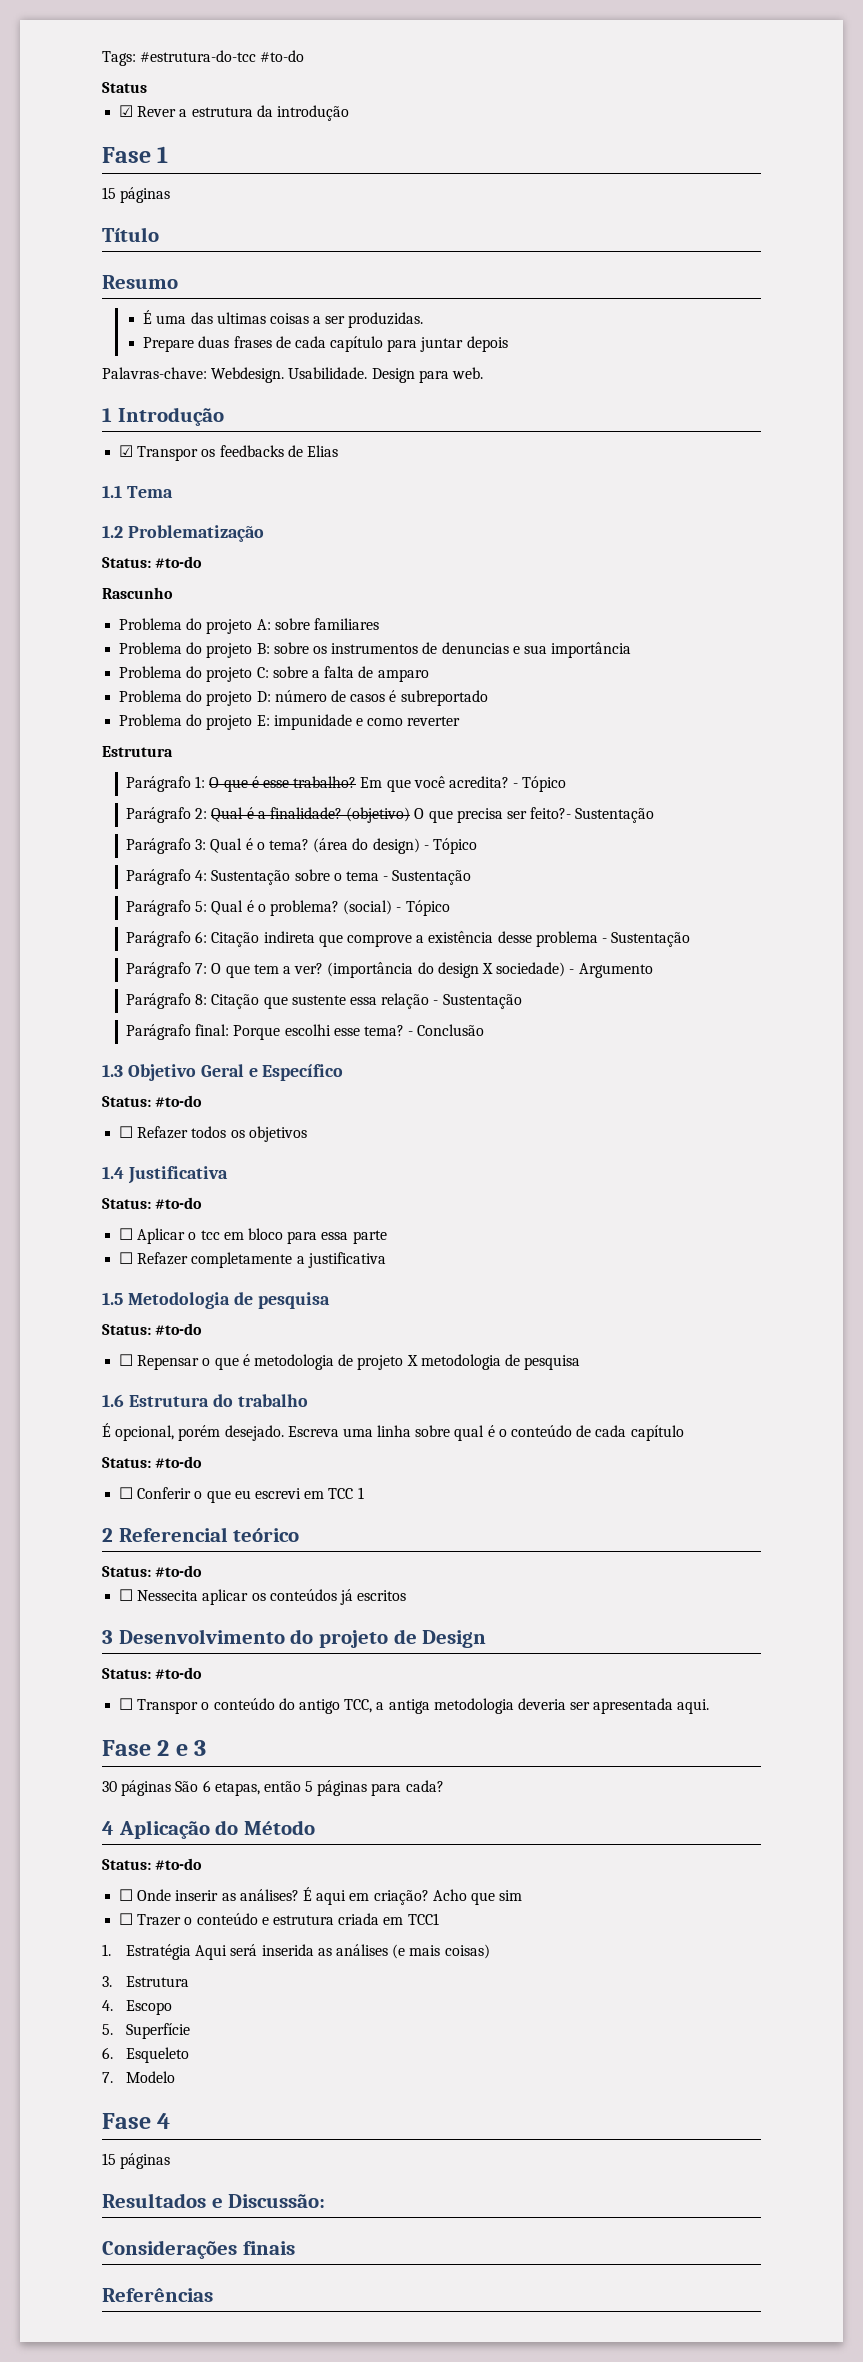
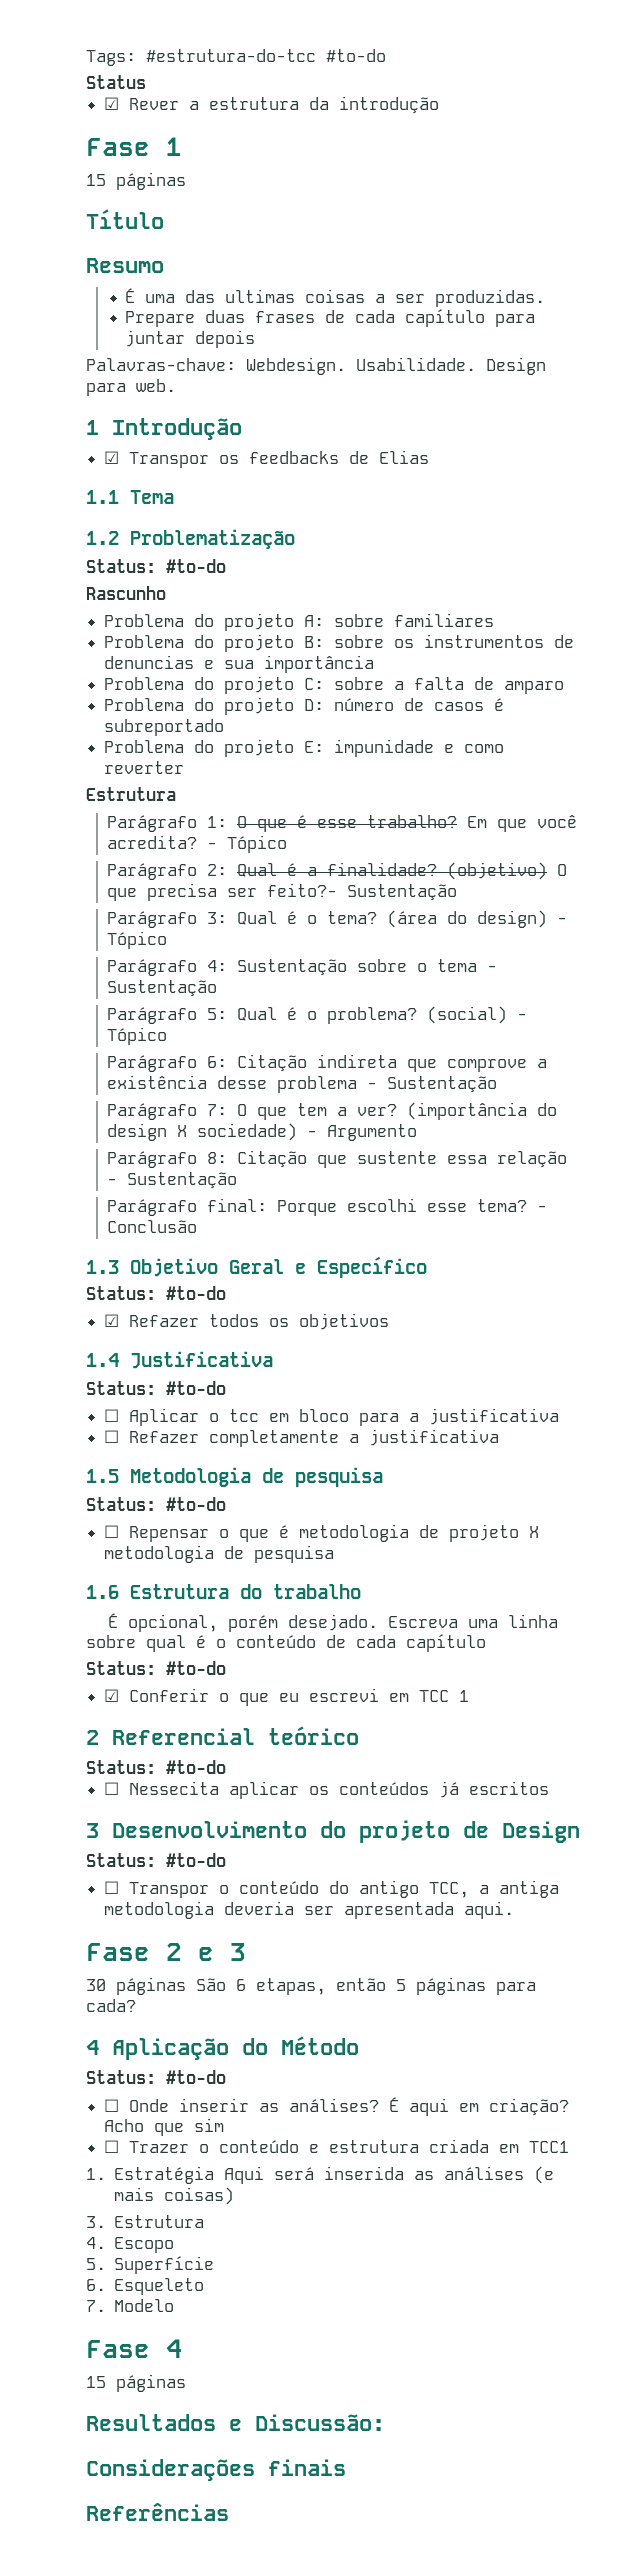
- ☐ Refazer todos os objetivos
+ ☑ Refazer todos os objetivos
- ☐ Aplicar o tcc em bloco para essa parte
+ ☐ Aplicar o tcc em bloco para a justificativa
- ☐ Conferir o que eu escrevi em TCC 1
+ ☑ Conferir o que eu escrevi em TCC 1

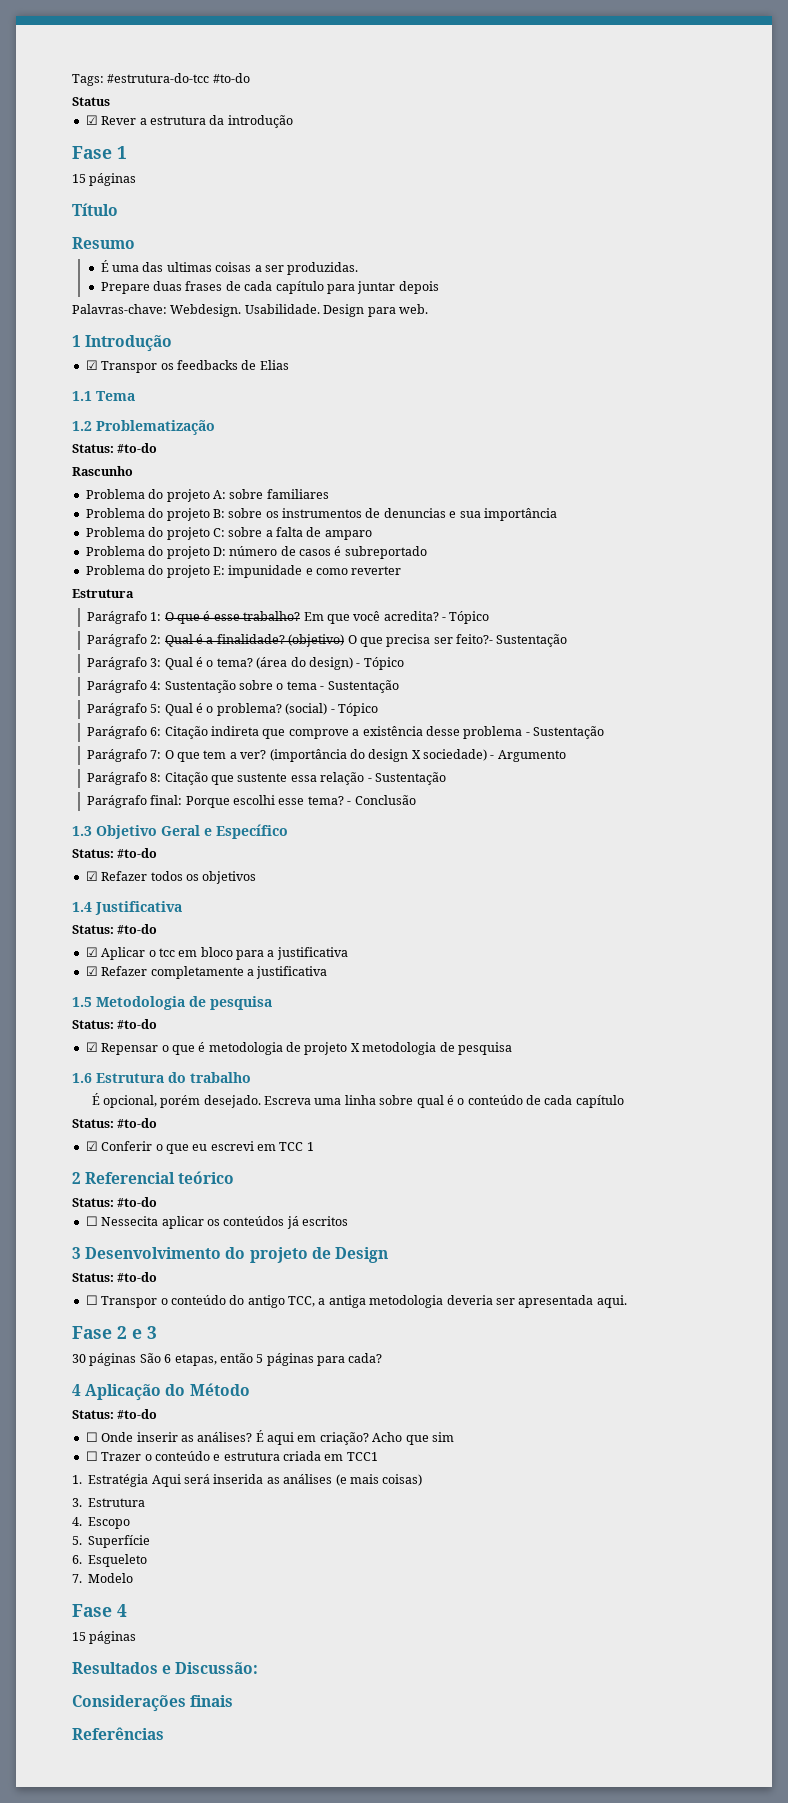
- ☐ Aplicar o tcc em bloco para a justificativa
+ ☑ Aplicar o tcc em bloco para a justificativa
- ☐ Refazer completamente a justificativa
+ ☑ Refazer completamente a justificativa
- ☐ Repensar o que é metodologia de projeto X metodologia de pesquisa
+ ☑ Repensar o que é metodologia de projeto X metodologia de pesquisa

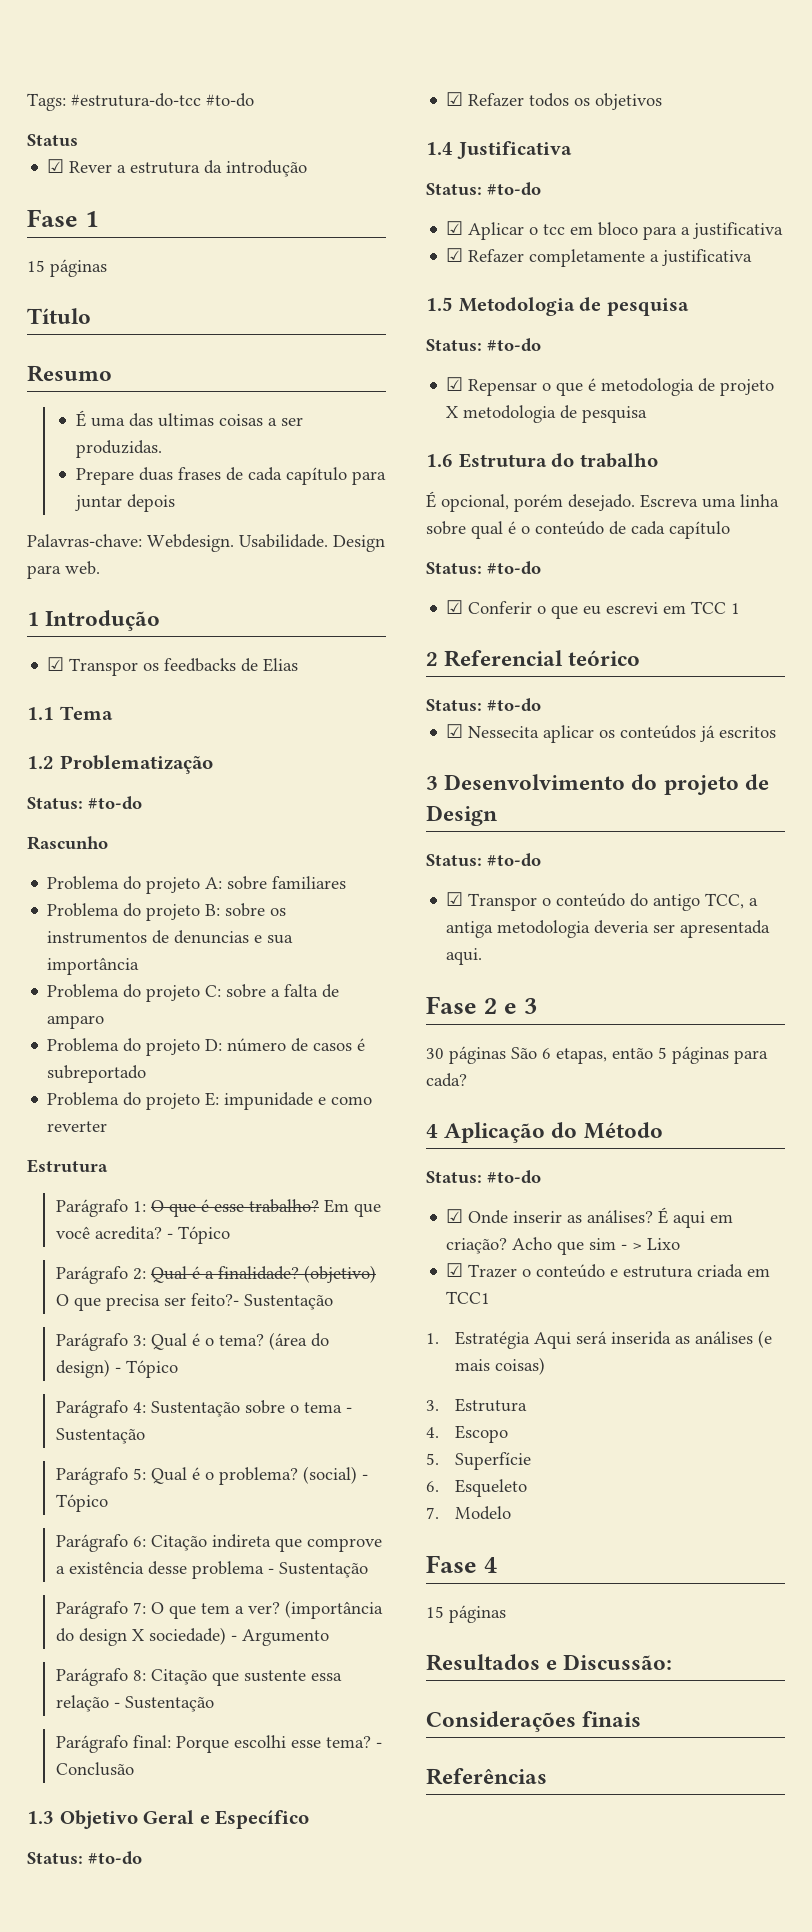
- ☐ Nessecita aplicar os conteúdos já escritos
+ ☑ Nessecita aplicar os conteúdos já escritos
- ☐ Transpor o conteúdo do antigo TCC, a antiga metodologia deveria ser apresentada aqui.
+ ☑ Transpor o conteúdo do antigo TCC, a antiga metodologia deveria ser apresentada aqui.
- ☐ Onde inserir as análises?
+ ☑ Onde inserir as análises?
- Acho que sim
- ☐ Trazer o conteúdo e estrutura criada em TCC1
+ Acho que sim - > Lixo
+ ☑ Trazer o conteúdo e estrutura criada em TCC1

